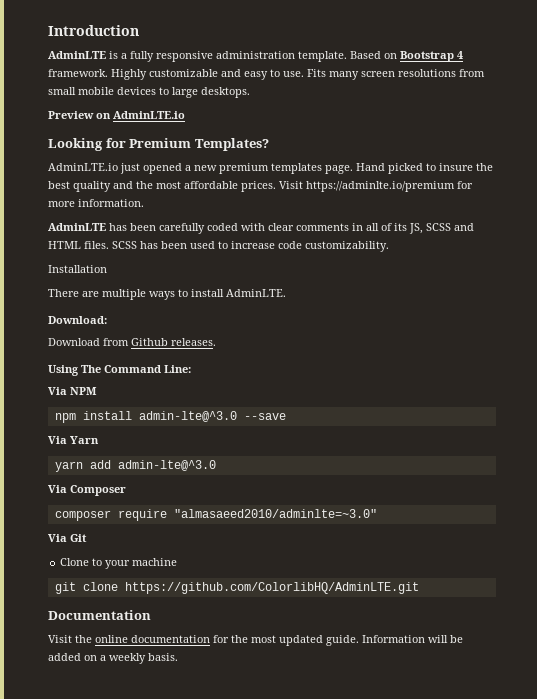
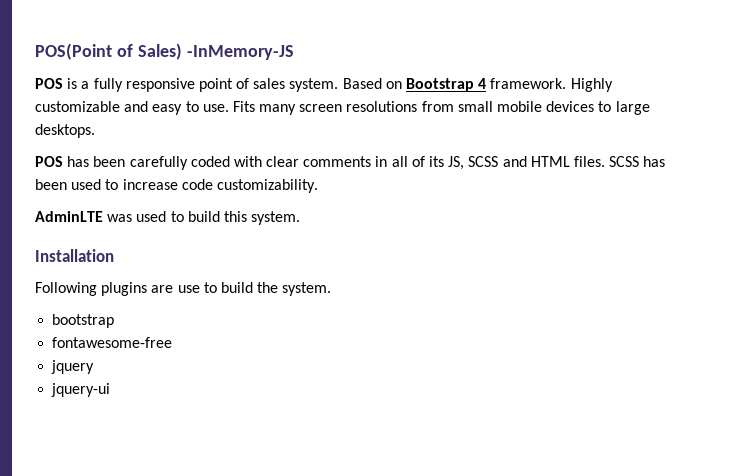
- Introduction
- AdminLTE is a fully responsive administration template.
+ POS(Point of Sales) -InMemory-JS
+ POS is a fully responsive point of sales system.
- Preview on AdminLTE.io
- Looking for Premium Templates?
- AdminLTE.io just opened a new premium templates page. Hand picked to insure the best quality and the most affordable prices. Visit https://adminlte.io/premium for more information.
- AdminLTE has been carefully coded with clear comments in all of its JS, SCSS and HTML files.
+ POS has been carefully coded with clear comments in all of its JS, SCSS and HTML files.
+ AdminLTE was used to build this system.
  Installation
- There are multiple ways to install AdminLTE.
- Download:
- Download from Github releases.
- Using The Command Line:
- Via NPM
- npm install admin-lte@^3.0 --save
- Via Yarn
- yarn add admin-lte@^3.0
- Via Composer
- composer require "almasaeed2010/adminlte=~3.0"
- Via Git
- Clone to your machine
- git clone https://github.com/ColorlibHQ/AdminLTE.git
- Documentation
- Visit the online documentation for the most updated guide. Information will be added on a weekly basis.
+ Following plugins are use to build the system.
+ bootstrap
+ fontawesome-free
+ jquery
+ jquery-ui

